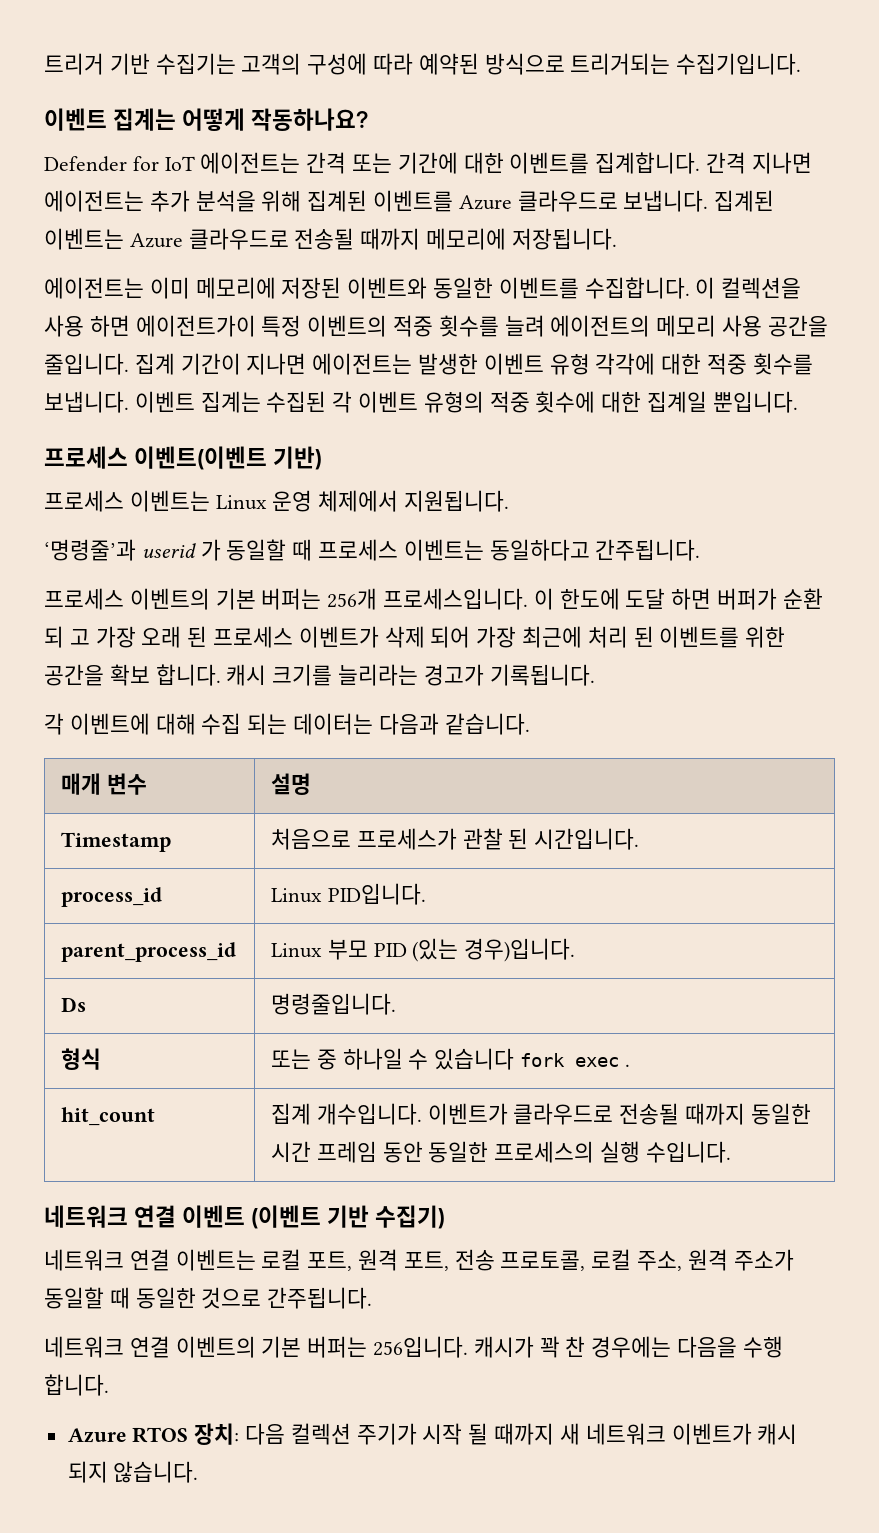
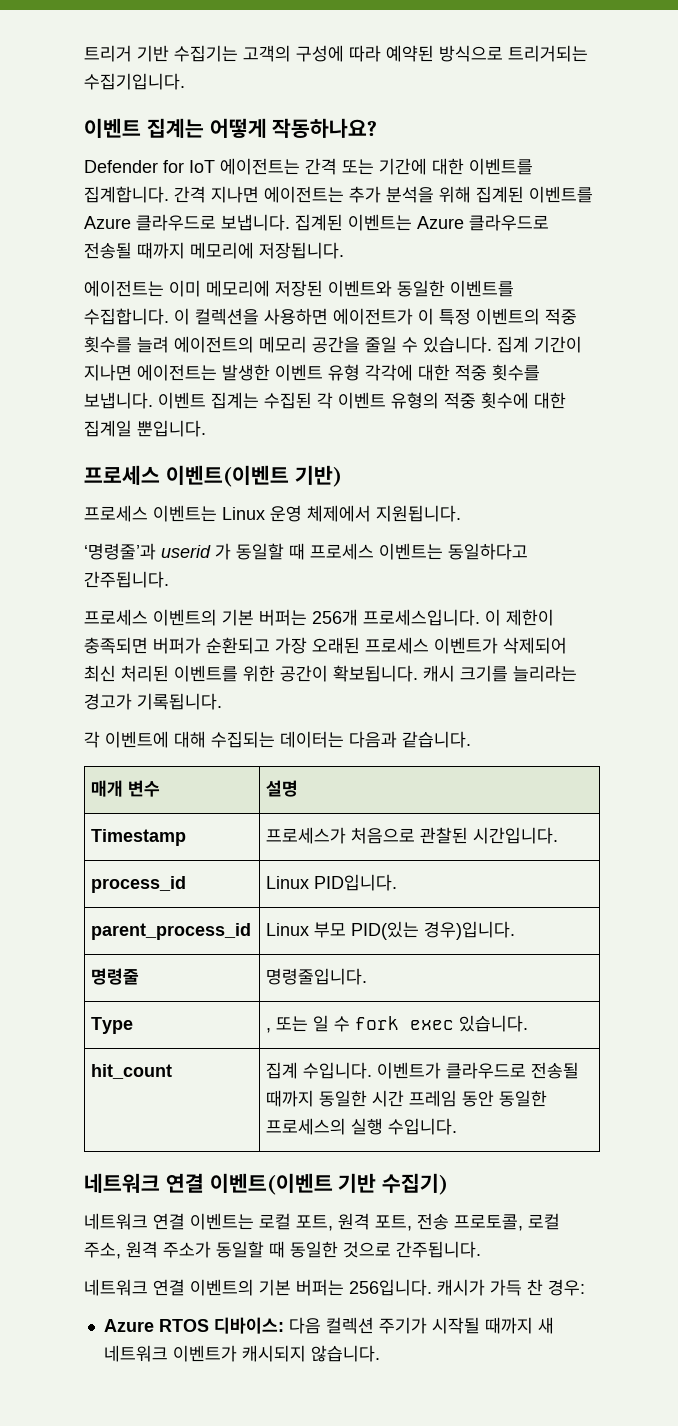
- 이 컬렉션을 사용 하면 에이전트가이 특정 이벤트의 적중 횟수를 늘려 에이전트의 메모리 사용 공간을 줄입니다.
+ 이 컬렉션을 사용하면 에이전트가 이 특정 이벤트의 적중 횟수를 늘려 에이전트의 메모리 공간을 줄일 수 있습니다.
- 이 한도에 도달 하면 버퍼가 순환 되 고 가장 오래 된 프로세스 이벤트가 삭제 되어 가장 최근에 처리 된 이벤트를 위한 공간을 확보 합니다.
+ 이 제한이 충족되면 버퍼가 순환되고 가장 오래된 프로세스 이벤트가 삭제되어 최신 처리된 이벤트를 위한 공간이 확보됩니다.
- 각 이벤트에 대해 수집 되는 데이터는 다음과 같습니다.
+ 각 이벤트에 대해 수집되는 데이터는 다음과 같습니다.
- Timestamp | 처음으로 프로세스가 관찰 된 시간입니다.
+ Timestamp | 프로세스가 처음으로 관찰된 시간입니다.
- parent_process_id | Linux 부모 PID (있는 경우)입니다.
+ parent_process_id | Linux 부모 PID(있는 경우)입니다.
- Ds | 명령줄입니다.
+ 명령줄 | 명령줄입니다.
- 형식 | 또는 중 하나일 수 있습니다 fork exec .
+ Type | , 또는 일 수 fork exec 있습니다.
- hit_count | 집계 개수입니다. 이벤트가 클라우드로 전송될 때까지 동일한 시간 프레임 동안 동일한 프로세스의 실행 수입니다.
+ hit_count | 집계 수입니다. 이벤트가 클라우드로 전송될 때까지 동일한 시간 프레임 동안 동일한 프로세스의 실행 수입니다.
- 네트워크 연결 이벤트 (이벤트 기반 수집기)
+ 네트워크 연결 이벤트(이벤트 기반 수집기)
- 캐시가 꽉 찬 경우에는 다음을 수행 합니다.
+ 캐시가 가득 찬 경우:
- Azure RTOS 장치: 다음 컬렉션 주기가 시작 될 때까지 새 네트워크 이벤트가 캐시 되지 않습니다.
+ Azure RTOS 디바이스: 다음 컬렉션 주기가 시작될 때까지 새 네트워크 이벤트가 캐시되지 않습니다.

